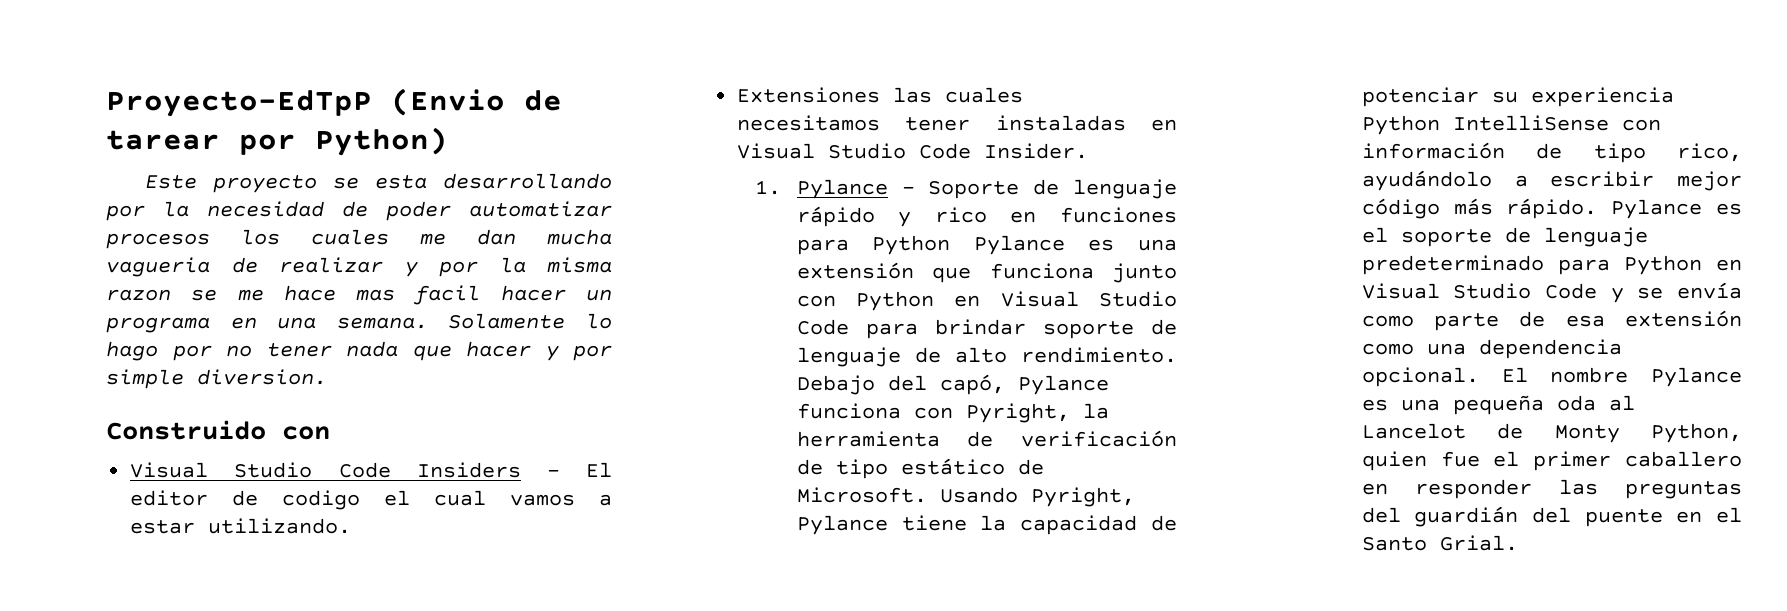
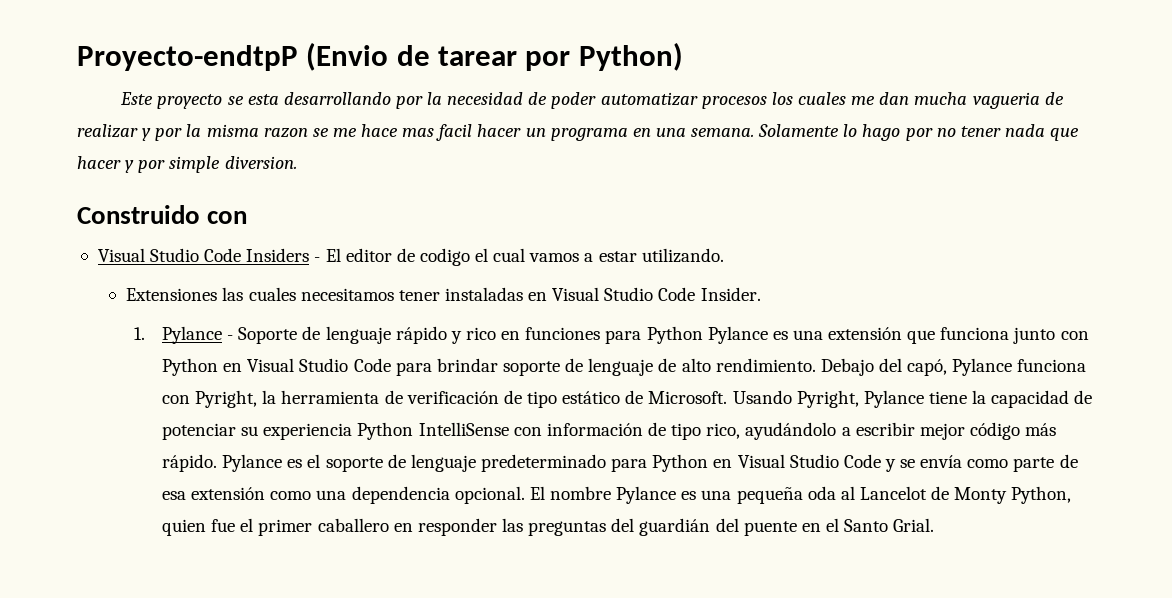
- Proyecto-EdTpP (Envio de tarear por Python)
+ Proyecto-endtpP (Envio de tarear por Python)

